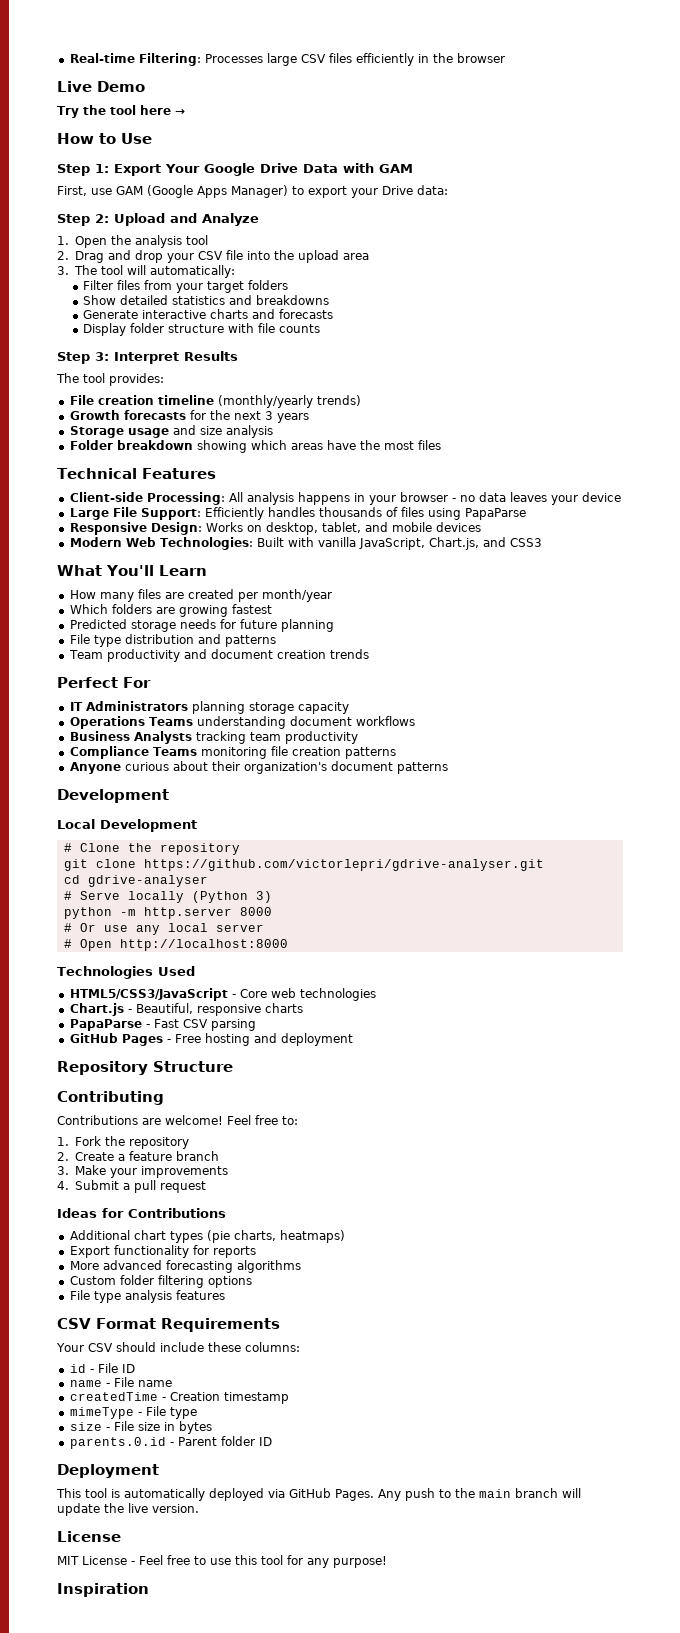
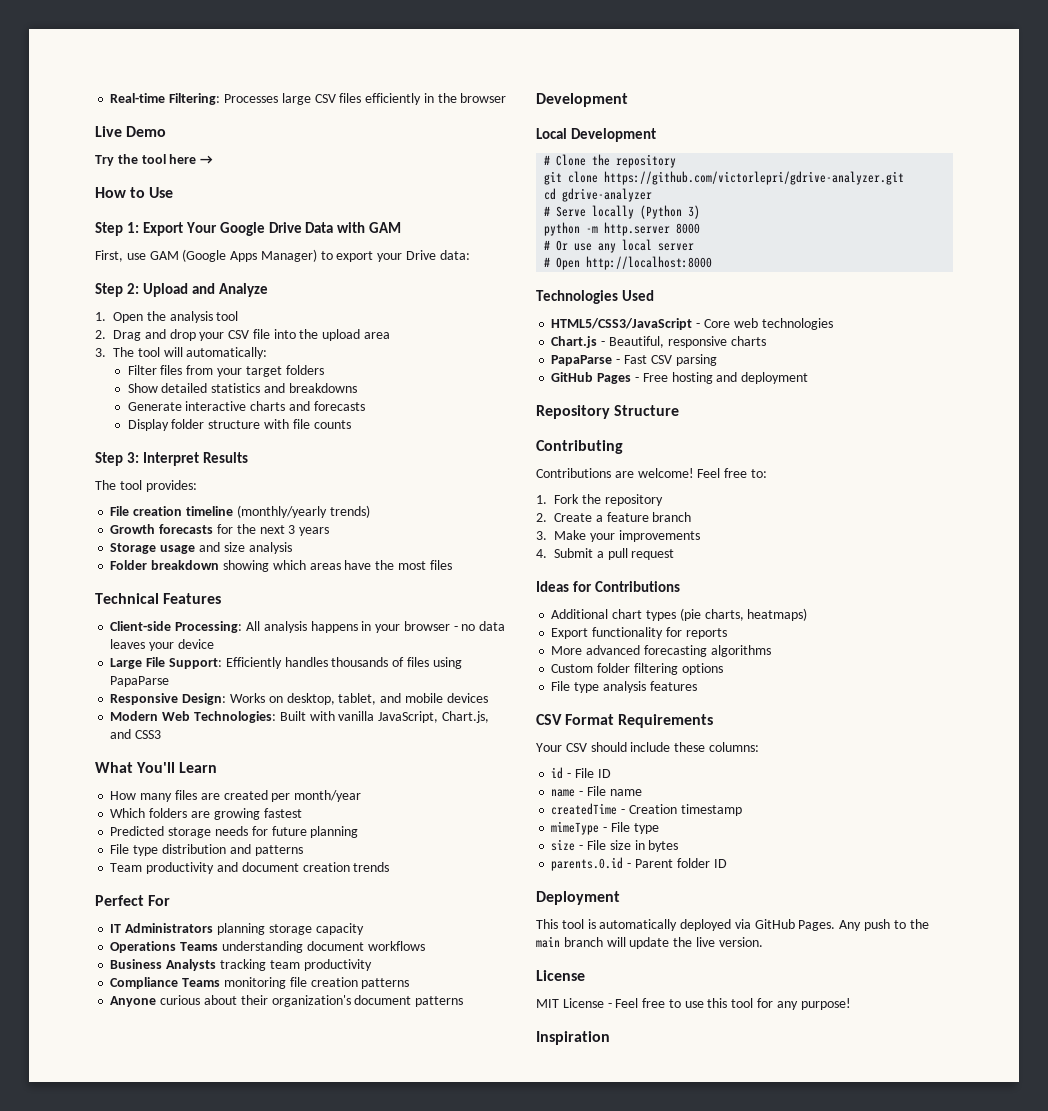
- git clone https://github.com/victorlepri/gdrive-analyser.git
+ git clone https://github.com/victorlepri/gdrive-analyzer.git
- cd gdrive-analyser
+ cd gdrive-analyzer

